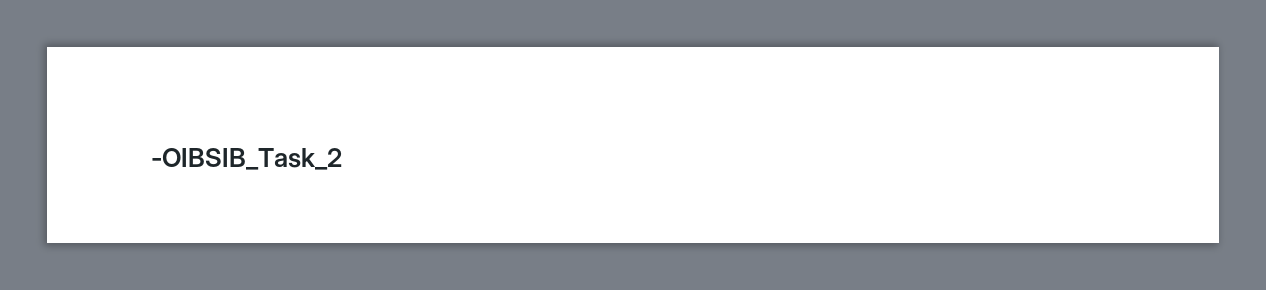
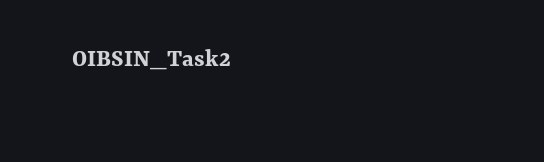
- -OIBSIB_Task_2
+ OIBSIN_Task2

